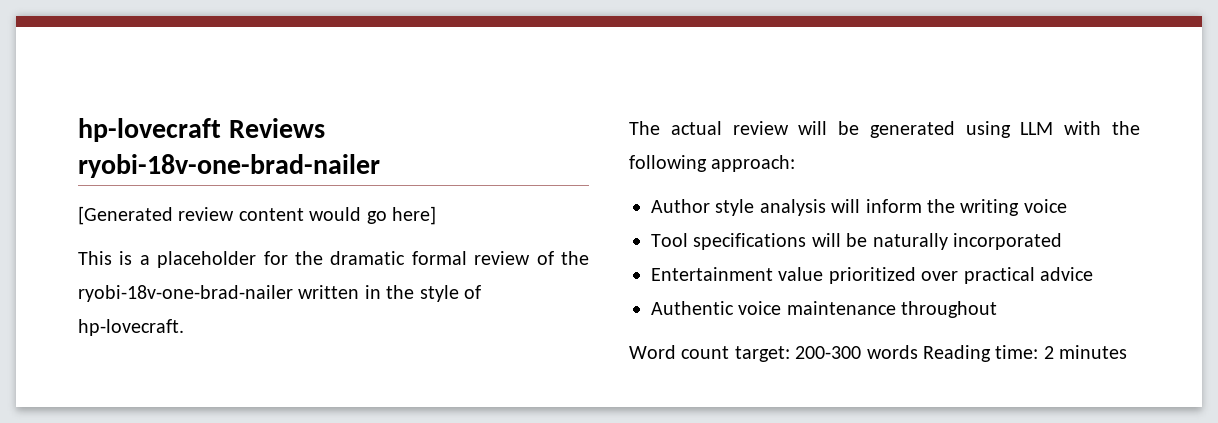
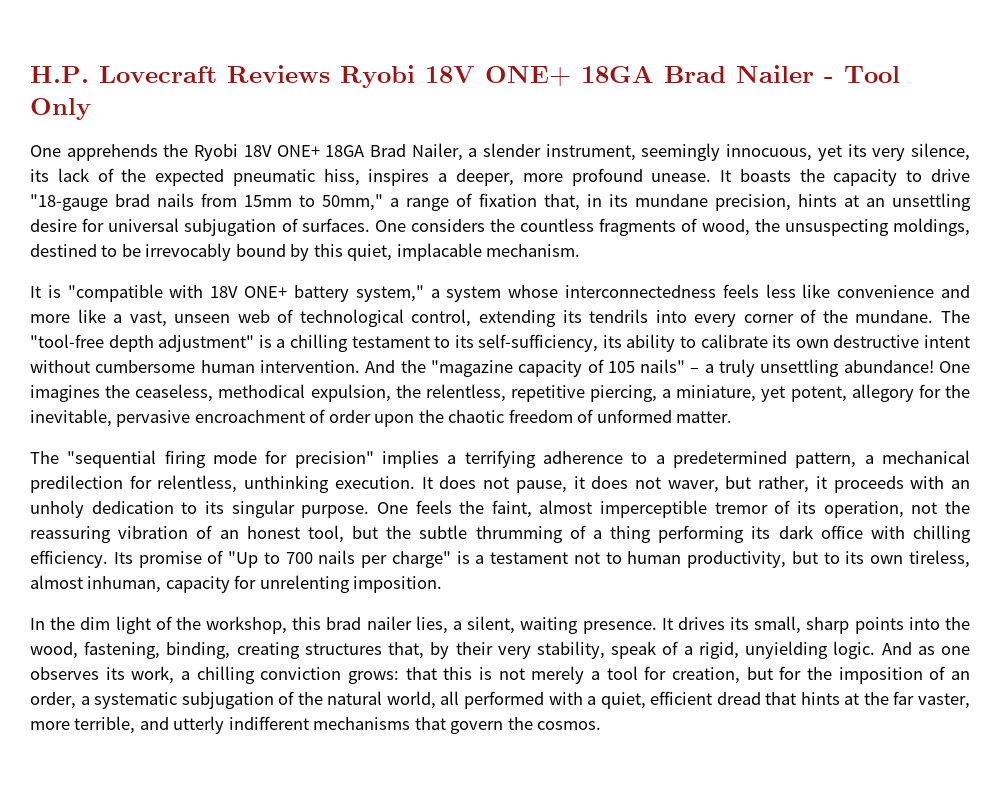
- hp-lovecraft Reviews ryobi-18v-one-brad-nailer
- [Generated review content would go here]
- This is a placeholder for the dramatic formal review of the ryobi-18v-one-brad-nailer written in the style of hp-lovecraft.
- The actual review will be generated using LLM with the following approach:
- Author style analysis will inform the writing voice
- Tool specifications will be naturally incorporated
- Entertainment value prioritized over practical advice
- Authentic voice maintenance throughout
- Word count target: 200-300 words Reading time: 2 minutes
+ H.P. Lovecraft Reviews Ryobi 18V ONE+ 18GA Brad Nailer - Tool Only
+ One apprehends the Ryobi 18V ONE+ 18GA Brad Nailer, a slender instrument, seemingly innocuous, yet its very silence, its lack of the expected pneumatic hiss, inspires a deeper, more profound unease. It boasts the capacity to drive "18-gauge brad nails from 15mm to 50mm," a range of fixation that, in its mundane precision, hints at an unsettling desire for universal subjugation of surfaces. One considers the countless fragments of wood, the unsuspecting moldings, destined to be irrevocably bound by this quiet, implacable mechanism.
+ It is "compatible with 18V ONE+ battery system," a system whose interconnectedness feels less like convenience and more like a vast, unseen web of technological control, extending its tendrils into every corner of the mundane. The "tool-free depth adjustment" is a chilling testament to its self-sufficiency, its ability to calibrate its own destructive intent without cumbersome human intervention. And the "magazine capacity of 105 nails" – a truly unsettling abundance! One imagines the ceaseless, methodical expulsion, the relentless, repetitive piercing, a miniature, yet potent, allegory for the inevitable, pervasive encroachment of order upon the chaotic freedom of unformed matter.
+ The "sequential firing mode for precision" implies a terrifying adherence to a predetermined pattern, a mechanical predilection for relentless, unthinking execution. It does not pause, it does not waver, but rather, it proceeds with an unholy dedication to its singular purpose. One feels the faint, almost imperceptible tremor of its operation, not the reassuring vibration of an honest tool, but the subtle thrumming of a thing performing its dark office with chilling efficiency. Its promise of "Up to 700 nails per charge" is a testament not to human productivity, but to its own tireless, almost inhuman, capacity for unrelenting imposition.
+ In the dim light of the workshop, this brad nailer lies, a silent, waiting presence. It drives its small, sharp points into the wood, fastening, binding, creating structures that, by their very stability, speak of a rigid, unyielding logic. And as one observes its work, a chilling conviction grows: that this is not merely a tool for creation, but for the imposition of an order, a systematic subjugation of the natural world, all performed with a quiet, efficient dread that hints at the far vaster, more terrible, and utterly indifferent mechanisms that govern the cosmos.

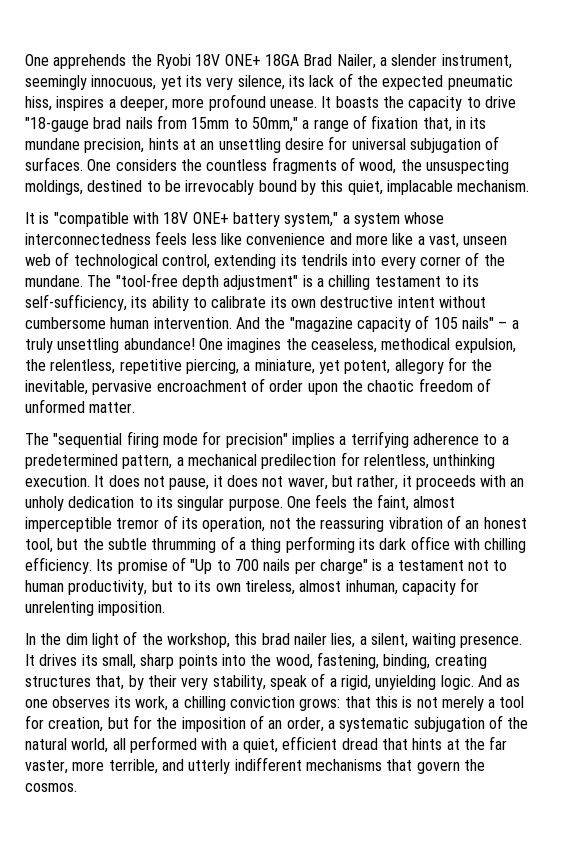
- H.P. Lovecraft Reviews Ryobi 18V ONE+ 18GA Brad Nailer - Tool Only

